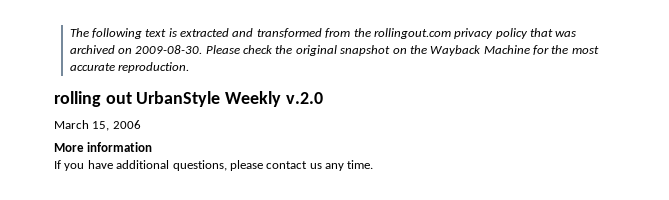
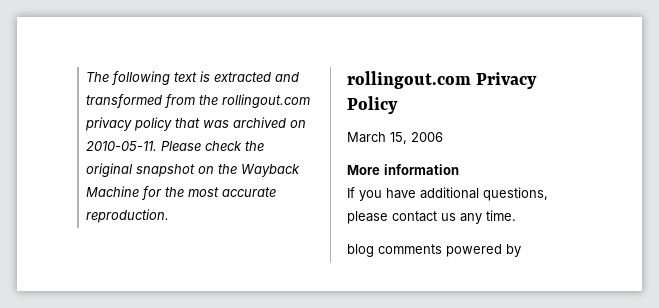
- The following text is extracted and transformed from the rollingout.com privacy policy that was archived on 2009-08-30.
+ The following text is extracted and transformed from the rollingout.com privacy policy that was archived on 2010-05-11.
- rolling out UrbanStyle Weekly v.2.0
+ rollingout.com Privacy Policy
+ blog comments powered by

